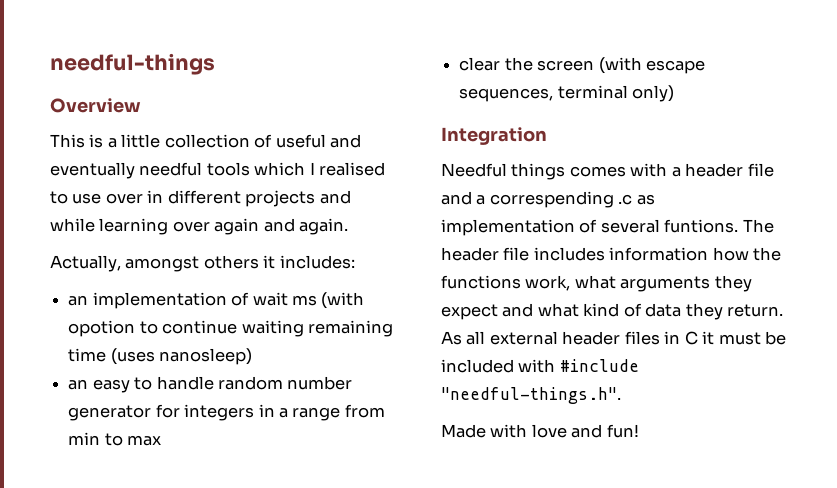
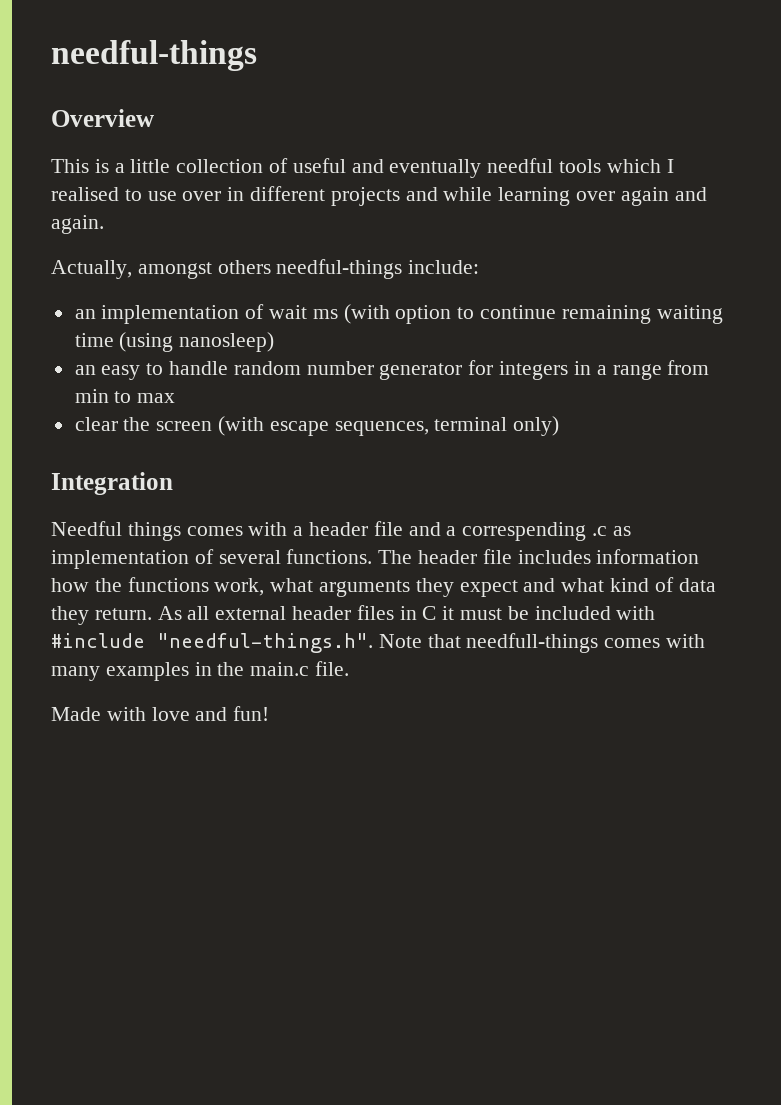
- Actually, amongst others it includes:
+ Actually, amongst others needful-things include:
- an implementation of wait ms (with opotion to continue waiting remaining time (uses nanosleep)
+ an implementation of wait ms (with option to continue remaining waiting time (using nanosleep)
- Needful things comes with a header file and a correspending .c as implementation of several funtions.
+ Needful things comes with a header file and a correspending .c as implementation of several functions.
- As all external header files in C it must be included with #include "needful-things.h".
+ As all external header files in C it must be included with #include "needful-things.h". Note that needfull-things comes with many examples in the main.c file.

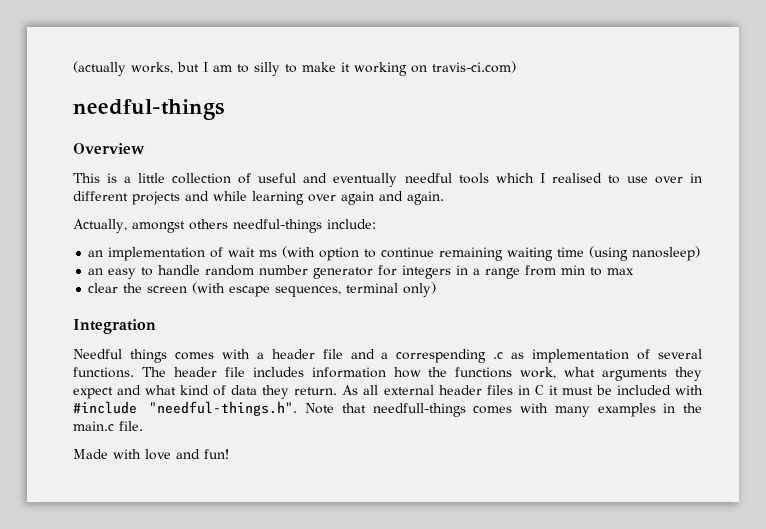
+ (actually works, but I am to silly to make it working on travis-ci.com)

